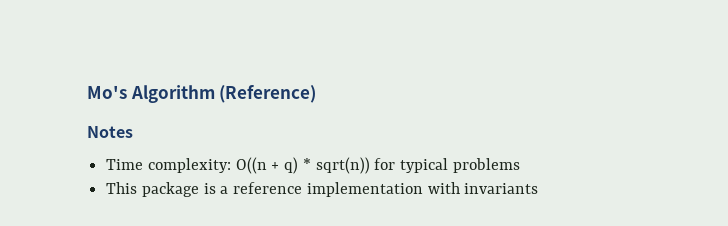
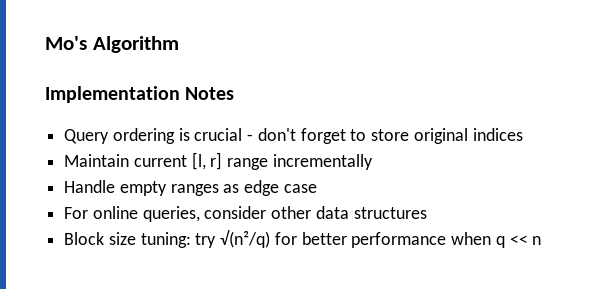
- Mo's Algorithm (Reference)
- Notes
+ Mo's Algorithm
+ Implementation Notes
- Time complexity: O((n + q) * sqrt(n)) for typical problems
- This package is a reference implementation with invariants
+ Query ordering is crucial - don't forget to store original indices
+ Maintain current [l, r] range incrementally
+ Handle empty ranges as edge case
+ For online queries, consider other data structures
+ Block size tuning: try √(n²/q) for better performance when q << n

